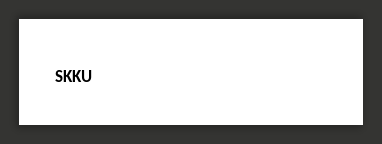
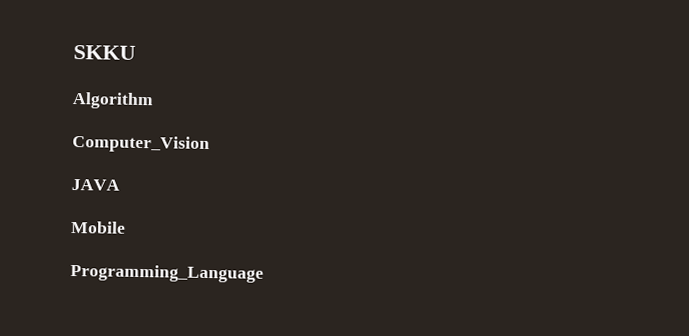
+ Algorithm
+ Computer_Vision
+ JAVA
+ Mobile
+ Programming_Language

